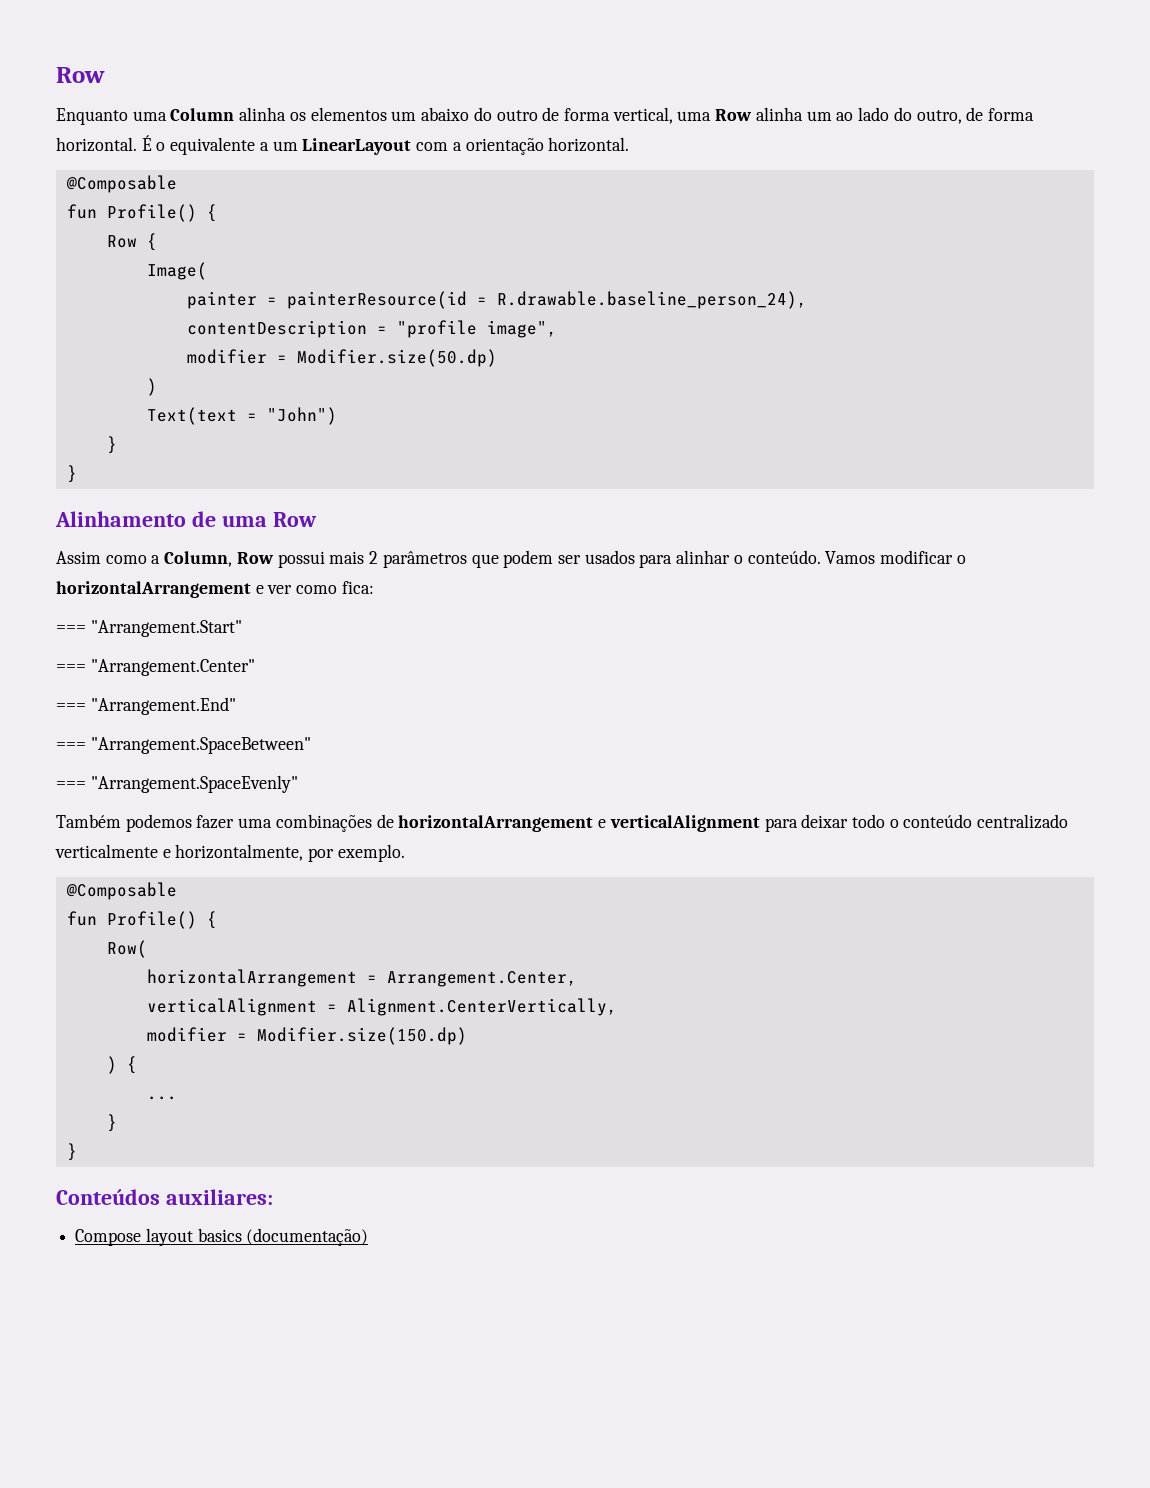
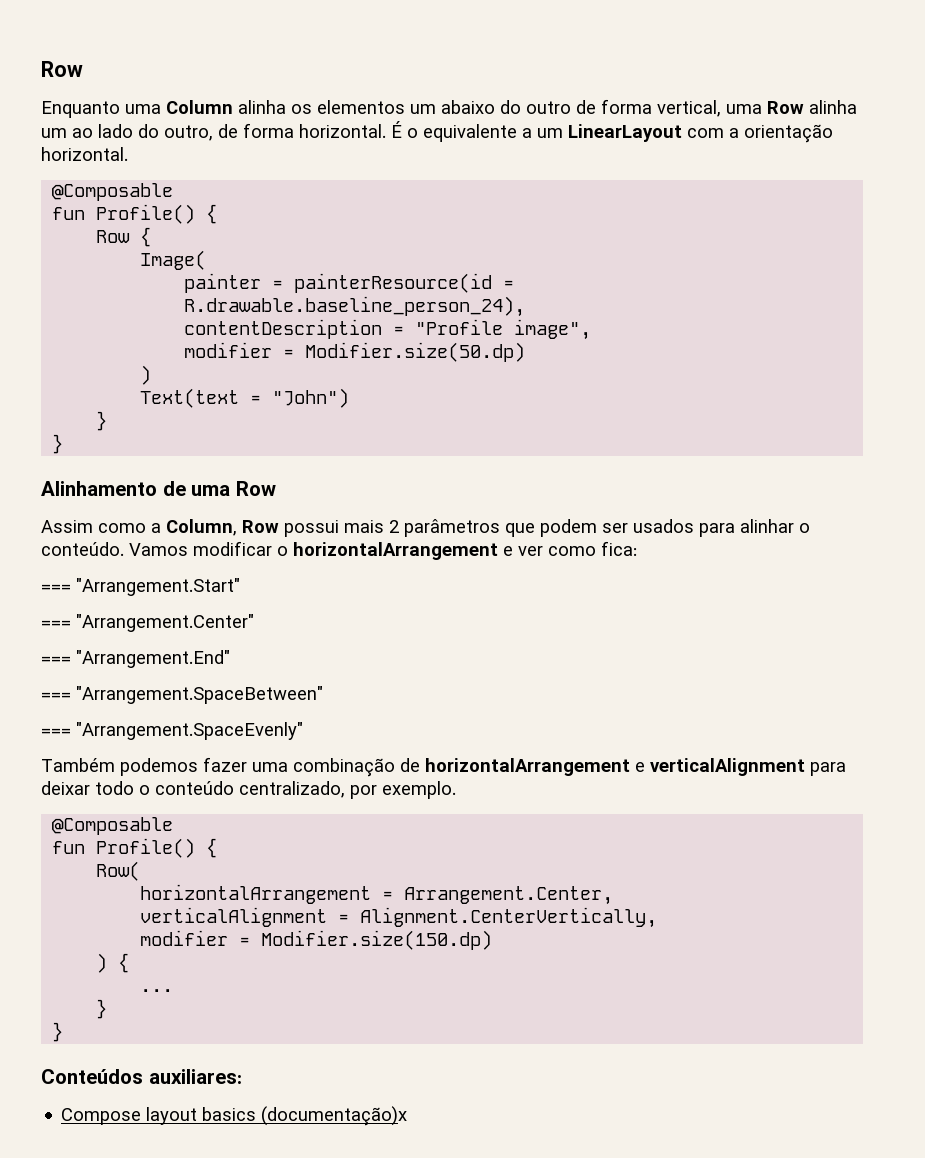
- contentDescription = "profile image",
+ contentDescription = "Profile image",
- Também podemos fazer uma combinações de horizontalArrangement e verticalAlignment para deixar todo o conteúdo centralizado verticalmente e horizontalmente, por exemplo.
+ Também podemos fazer uma combinação de horizontalArrangement e verticalAlignment para deixar todo o conteúdo centralizado, por exemplo.
- Compose layout basics (documentação)
+ Compose layout basics (documentação)x

